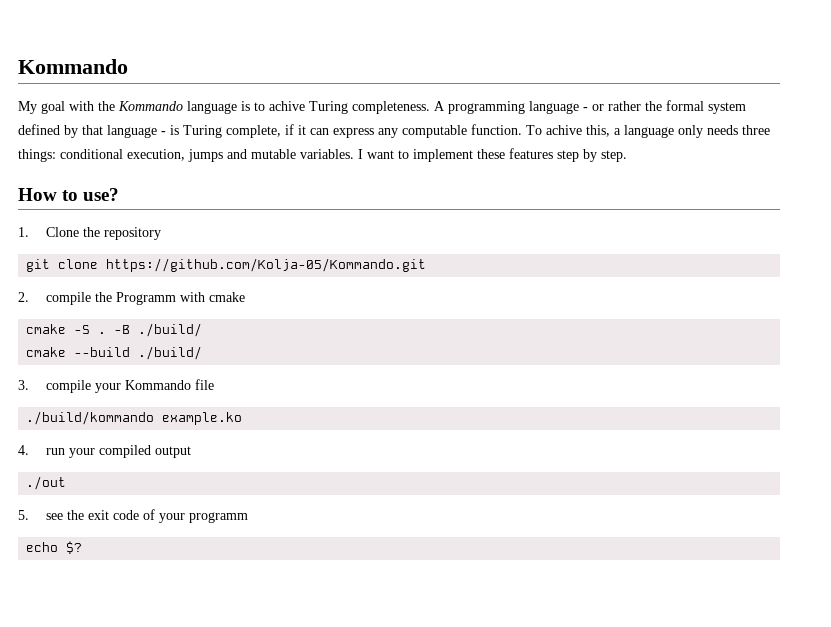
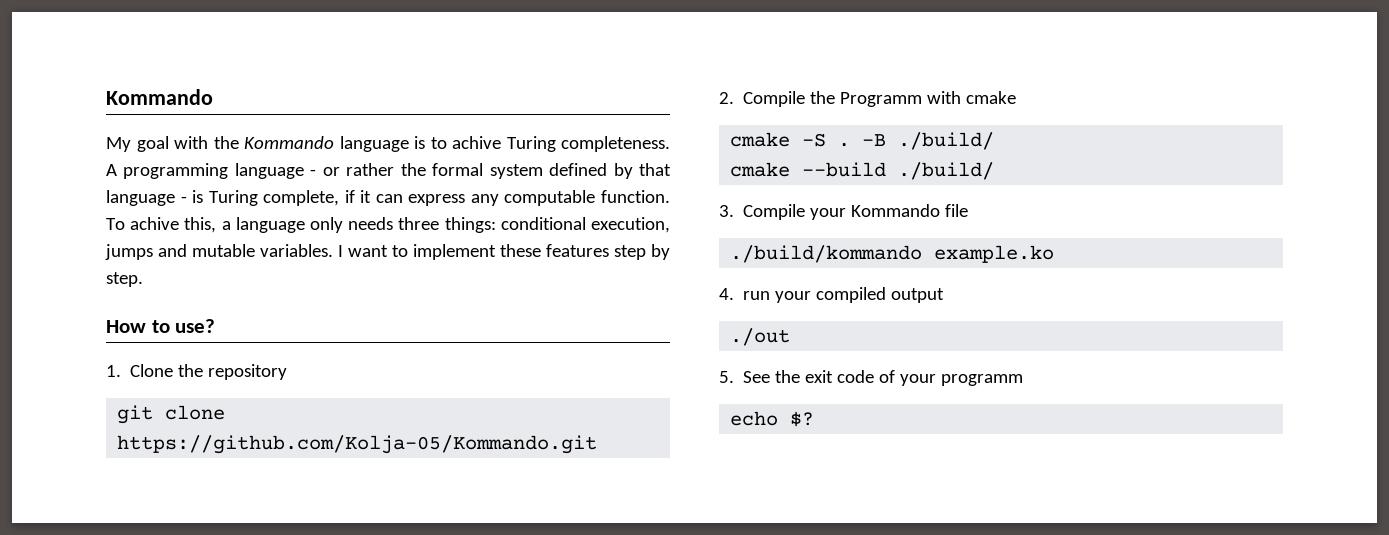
- 2. compile the Programm with cmake
+ 2. Compile the Programm with cmake
- 3. compile your Kommando file
+ 3. Compile your Kommando file
- 5. see the exit code of your programm
+ 5. See the exit code of your programm

